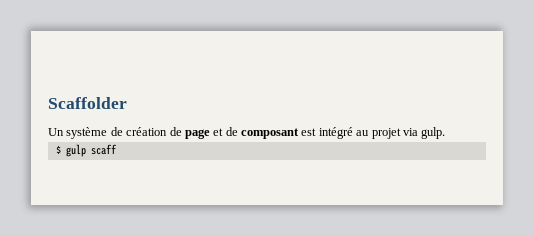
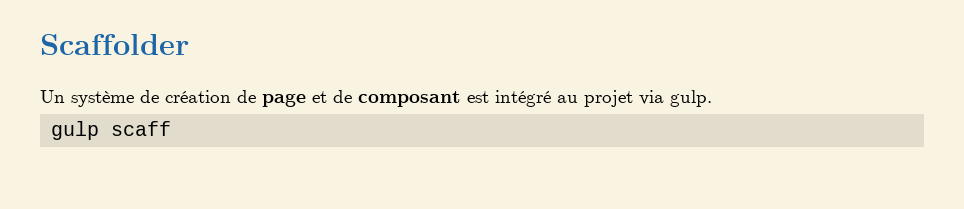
- $ gulp scaff
+ gulp scaff

